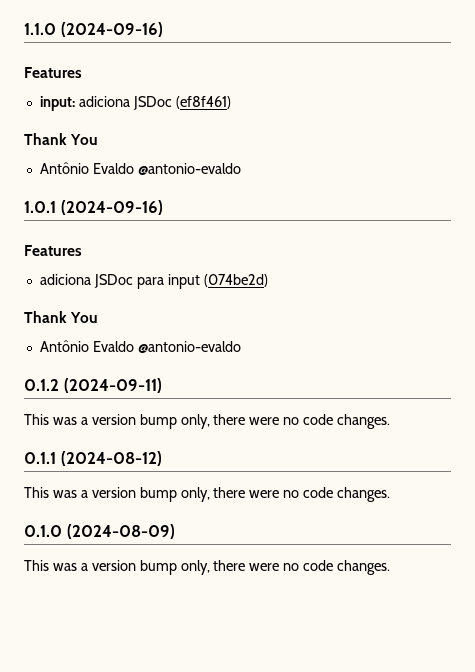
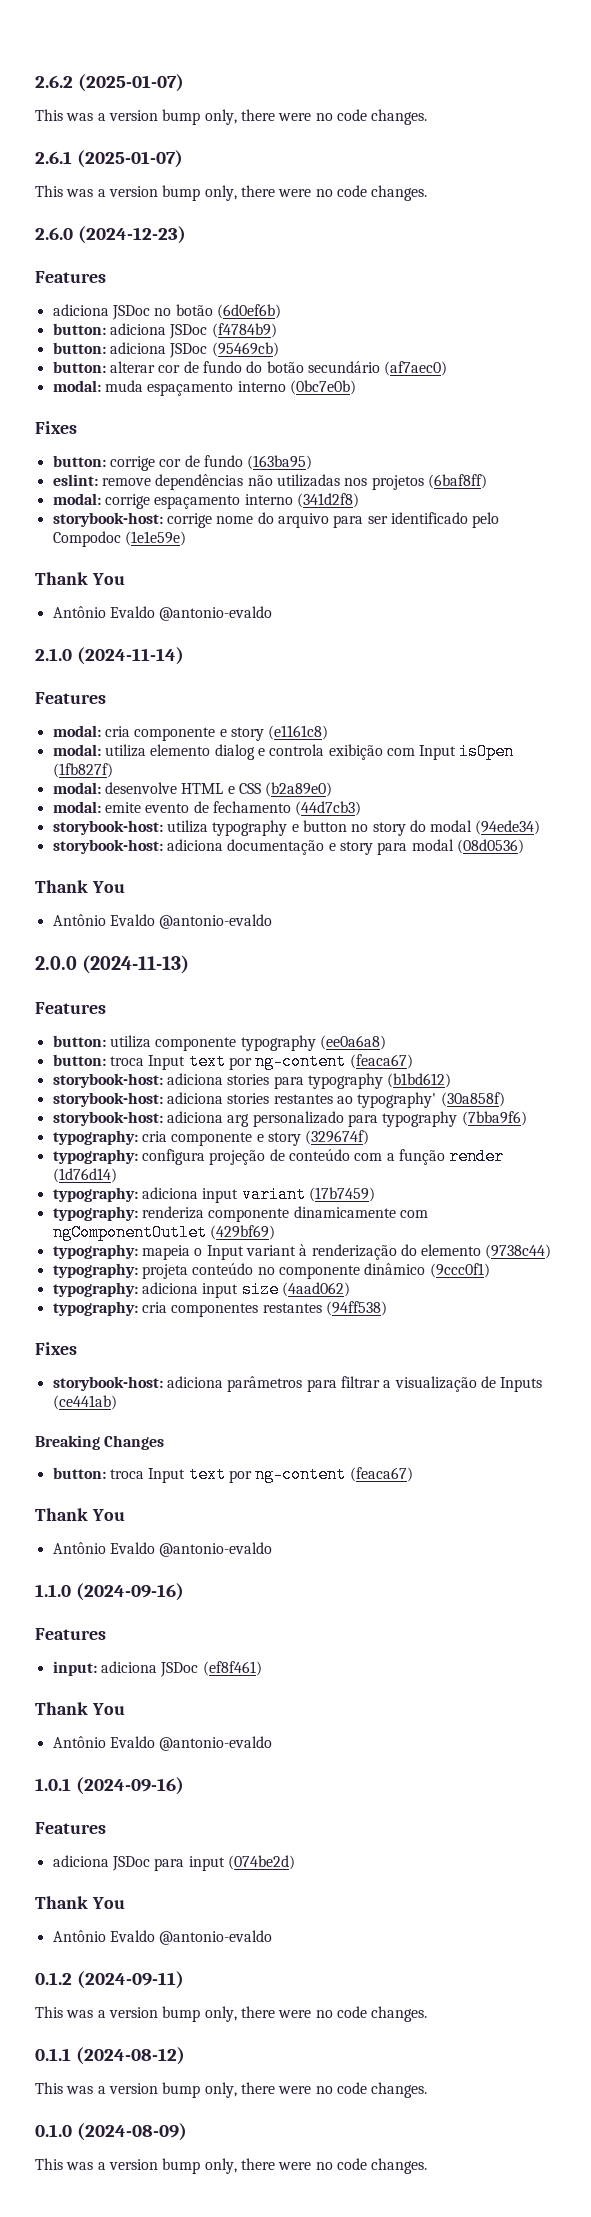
+ 2.6.2 (2025-01-07)
+ This was a version bump only, there were no code changes.
+ 2.6.1 (2025-01-07)
+ This was a version bump only, there were no code changes.
+ 2.6.0 (2024-12-23)
+ Features
+ adiciona JSDoc no botão (6d0ef6b)
+ button: adiciona JSDoc (f4784b9)
+ button: adiciona JSDoc (95469cb)
+ button: alterar cor de fundo do botão secundário (af7aec0)
+ modal: muda espaçamento interno (0bc7e0b)
+ Fixes
+ button: corrige cor de fundo (163ba95)
+ eslint: remove dependências não utilizadas nos projetos (6baf8ff)
+ modal: corrige espaçamento interno (341d2f8)
+ storybook-host: corrige nome do arquivo para ser identificado pelo Compodoc (1e1e59e)
+ Thank You
+ Antônio Evaldo @antonio-evaldo
+ 2.1.0 (2024-11-14)
+ Features
+ modal: cria componente e story (e1161c8)
+ modal: utiliza elemento dialog e controla exibição com Input isOpen (1fb827f)
+ modal: desenvolve HTML e CSS (b2a89e0)
+ modal: emite evento de fechamento (44d7cb3)
+ storybook-host: utiliza typography e button no story do modal (94ede34)
+ storybook-host: adiciona documentação e story para modal (08d0536)
+ Thank You
+ Antônio Evaldo @antonio-evaldo
+ 2.0.0 (2024-11-13)
+ Features
+ button: utiliza componente typography (ee0a6a8)
+ button: troca Input text por ng-content (feaca67)
+ storybook-host: adiciona stories para typography (b1bd612)
+ storybook-host: adiciona stories restantes ao typography' (30a858f)
+ storybook-host: adiciona arg personalizado para typography (7bba9f6)
+ typography: cria componente e story (329674f)
+ typography: configura projeção de conteúdo com a função render (1d76d14)
+ typography: adiciona input variant (17b7459)
+ typography: renderiza componente dinamicamente com ngComponentOutlet (429bf69)
+ typography: mapeia o Input variant à renderização do elemento (9738c44)
+ typography: projeta conteúdo no componente dinâmico (9ccc0f1)
+ typography: adiciona input size (4aad062)
+ typography: cria componentes restantes (94ff538)
+ Fixes
+ storybook-host: adiciona parâmetros para filtrar a visualização de Inputs (ce441ab)
+ Breaking Changes
+ button: troca Input text por ng-content (feaca67)
+ Thank You
+ Antônio Evaldo @antonio-evaldo

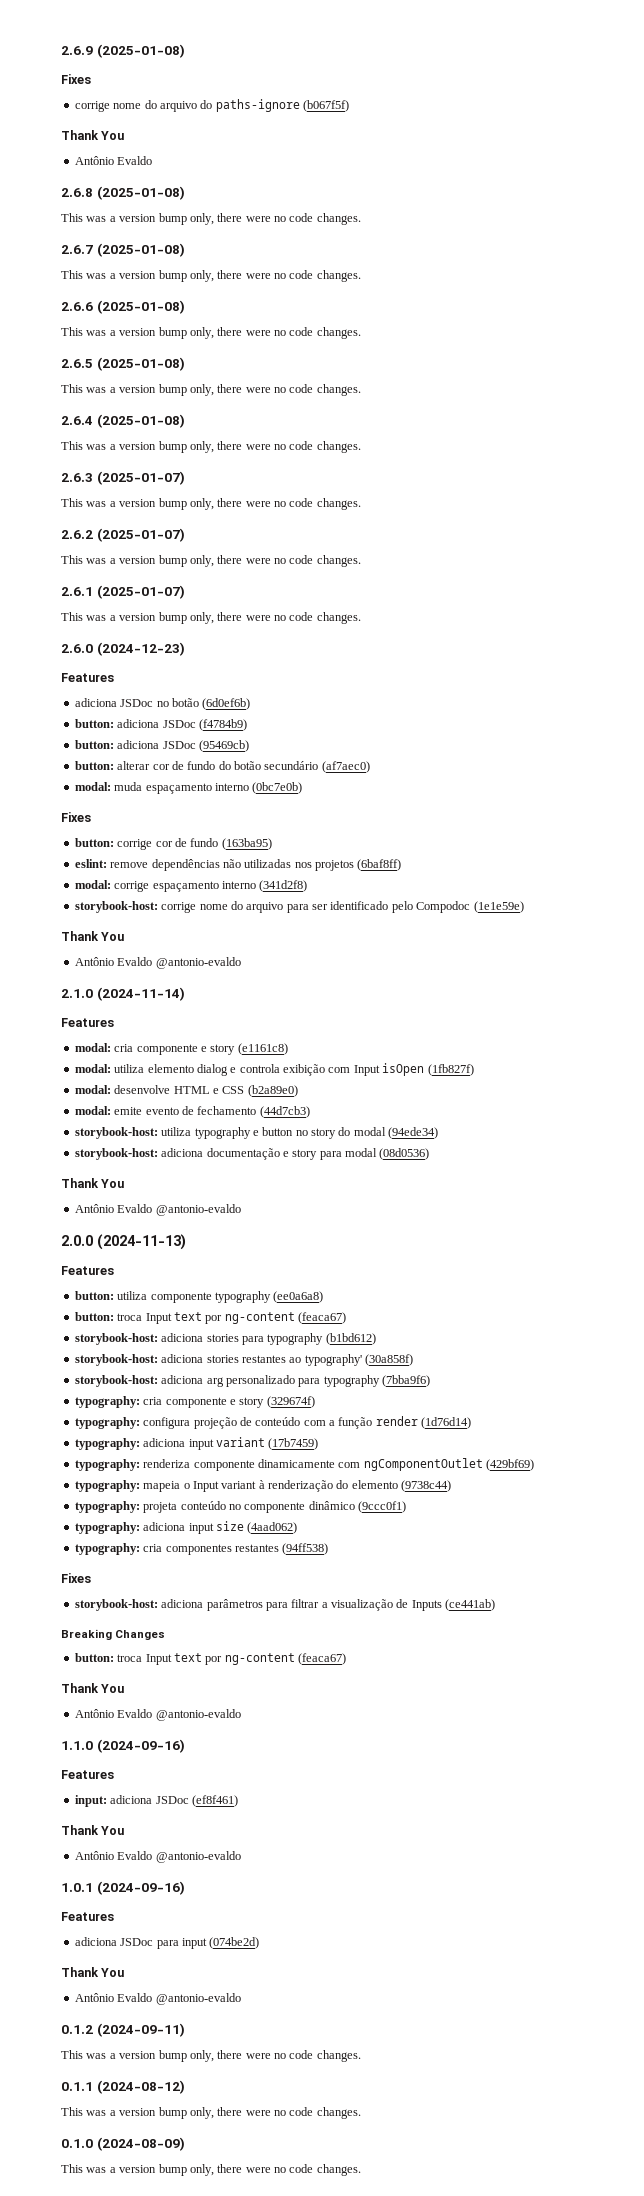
+ 2.6.9 (2025-01-08)
+ Fixes
+ corrige nome do arquivo do paths-ignore (b067f5f)
+ Thank You
+ Antônio Evaldo
+ 2.6.8 (2025-01-08)
+ This was a version bump only, there were no code changes.
+ 2.6.7 (2025-01-08)
+ This was a version bump only, there were no code changes.
+ 2.6.6 (2025-01-08)
+ This was a version bump only, there were no code changes.
+ 2.6.5 (2025-01-08)
+ This was a version bump only, there were no code changes.
+ 2.6.4 (2025-01-08)
+ This was a version bump only, there were no code changes.
+ 2.6.3 (2025-01-07)
+ This was a version bump only, there were no code changes.

